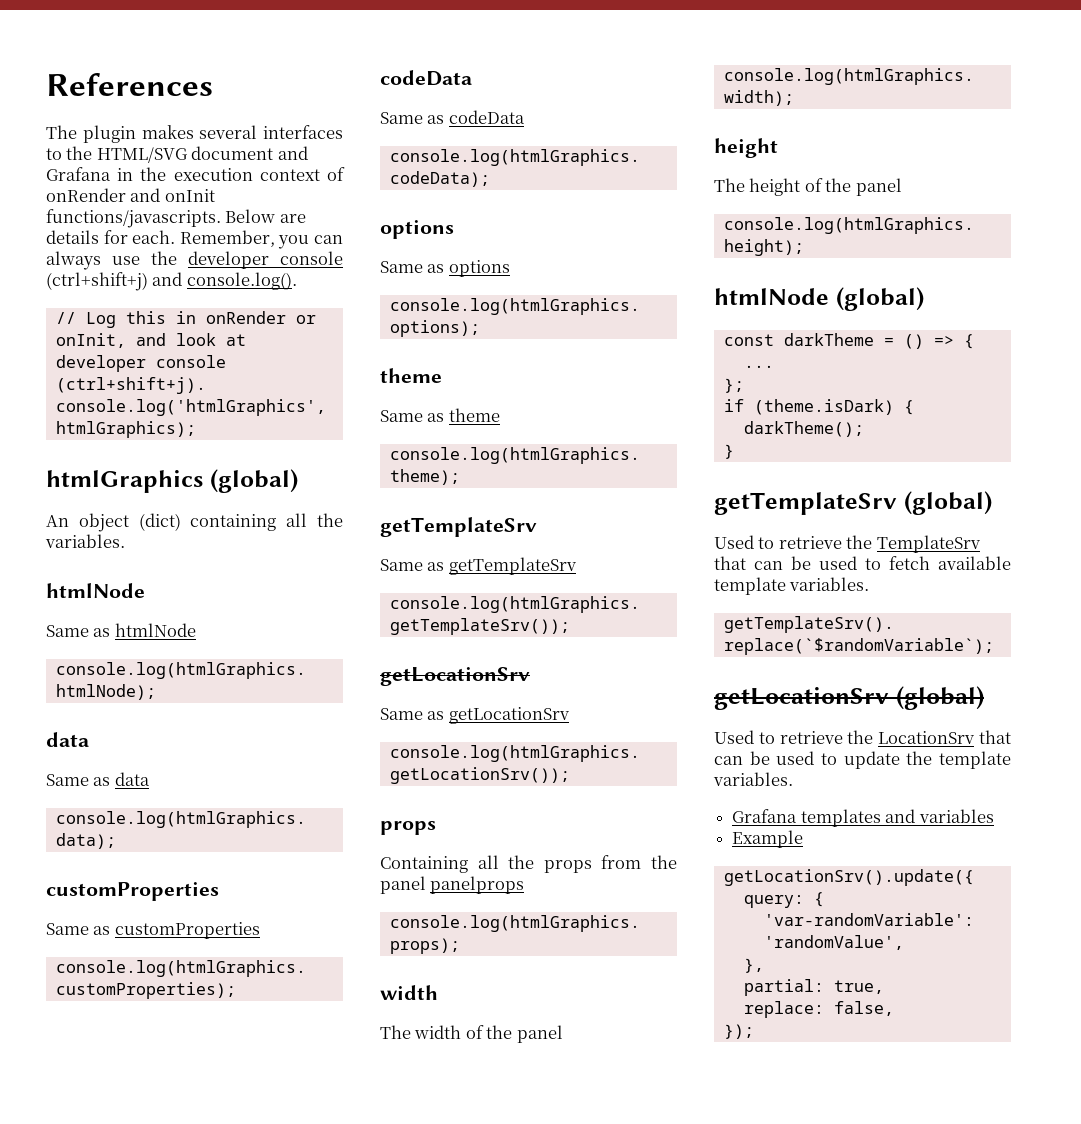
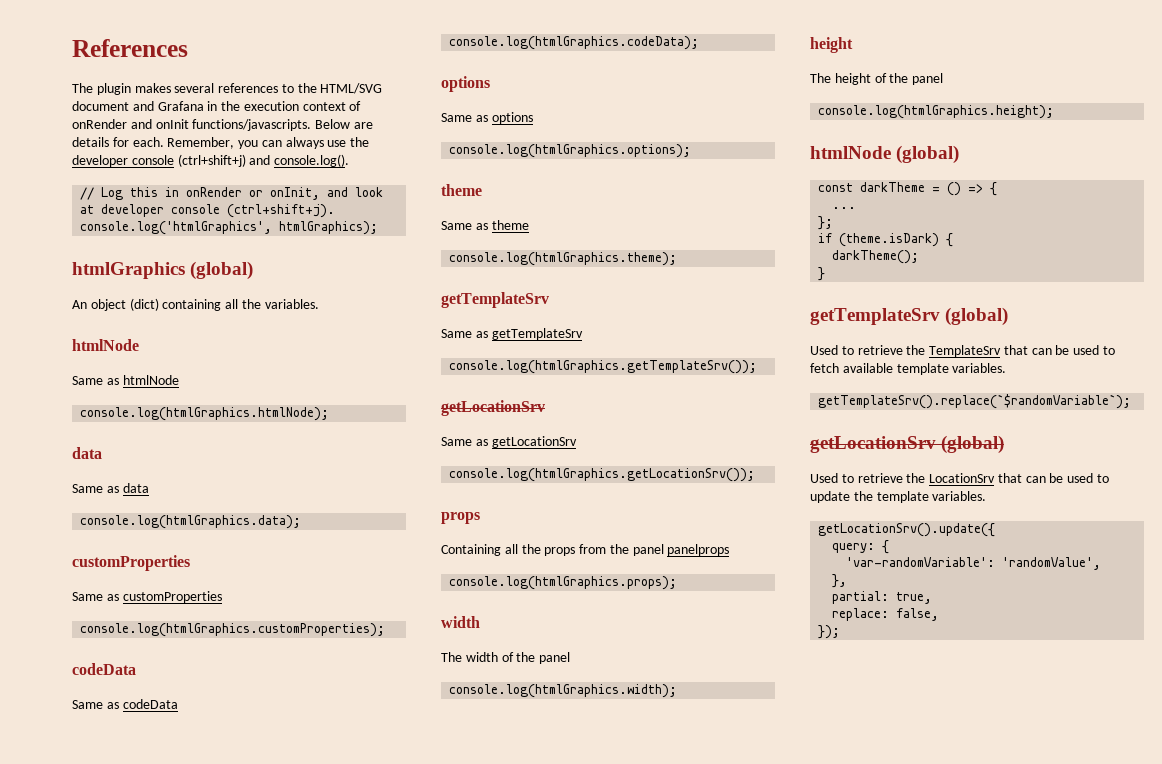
- The plugin makes several interfaces to the HTML/SVG document and Grafana in the execution context of onRender and onInit functions/javascripts.
+ The plugin makes several references to the HTML/SVG document and Grafana in the execution context of onRender and onInit functions/javascripts.
- Grafana templates and variables
- Example

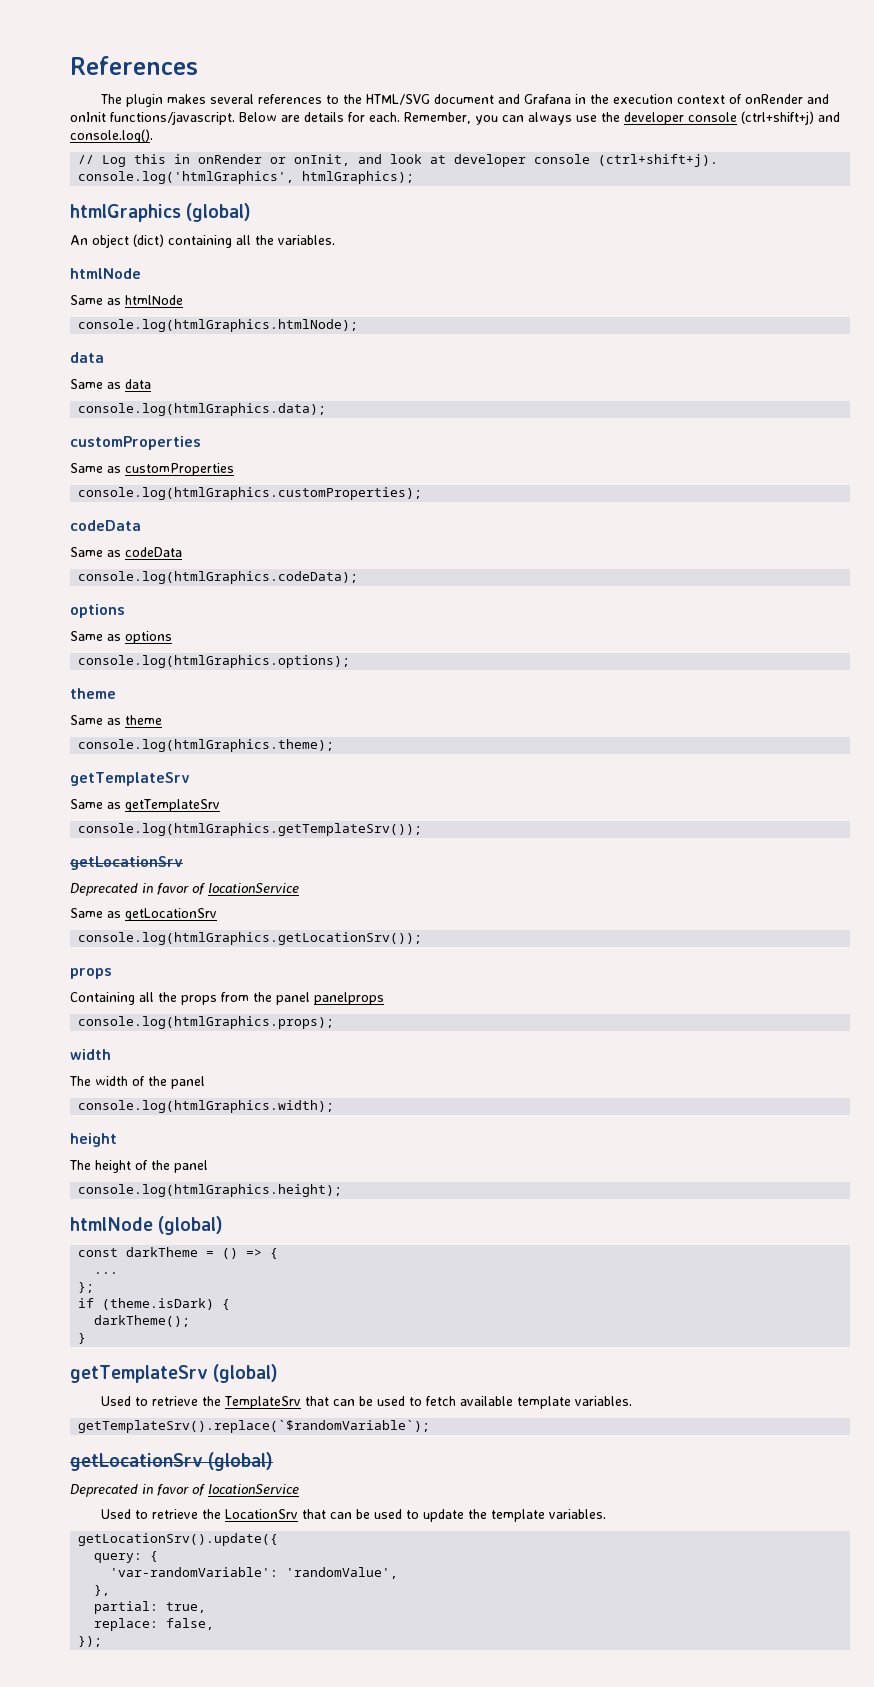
- The plugin makes several references to the HTML/SVG document and Grafana in the execution context of onRender and onInit functions/javascripts.
+ The plugin makes several references to the HTML/SVG document and Grafana in the execution context of onRender and onInit functions/javascript.
  console.log(htmlGraphics.getTemplateSrv());
  getLocationSrv
+ Deprecated in favor of locationService
  getLocationSrv (global)
+ Deprecated in favor of locationService

